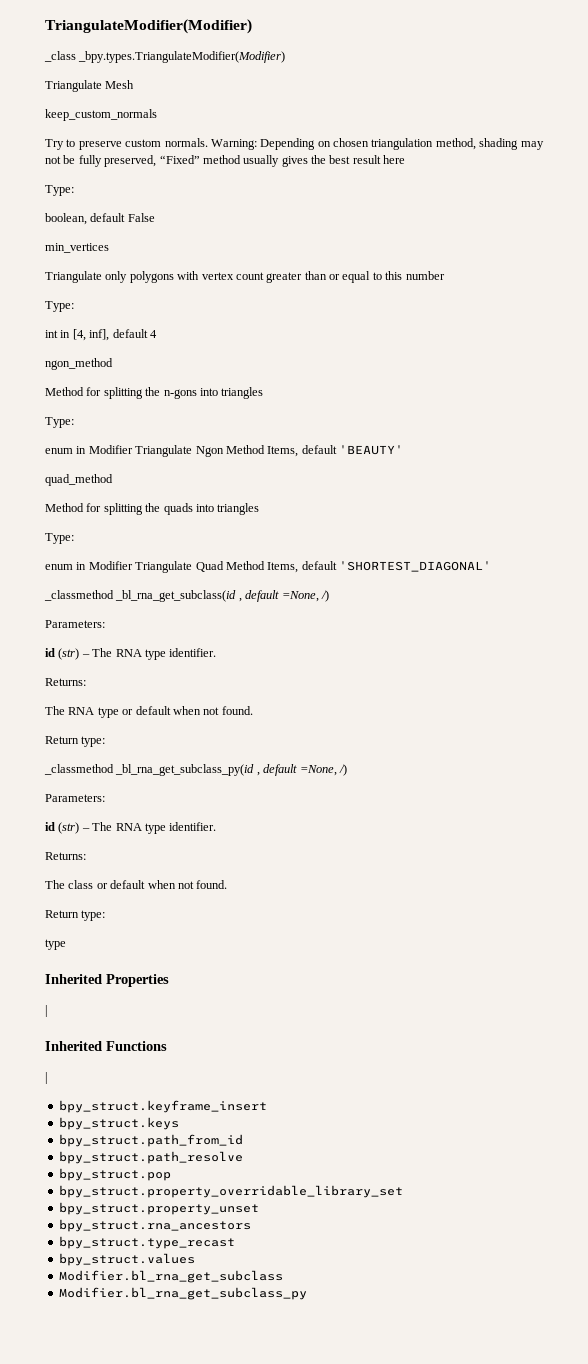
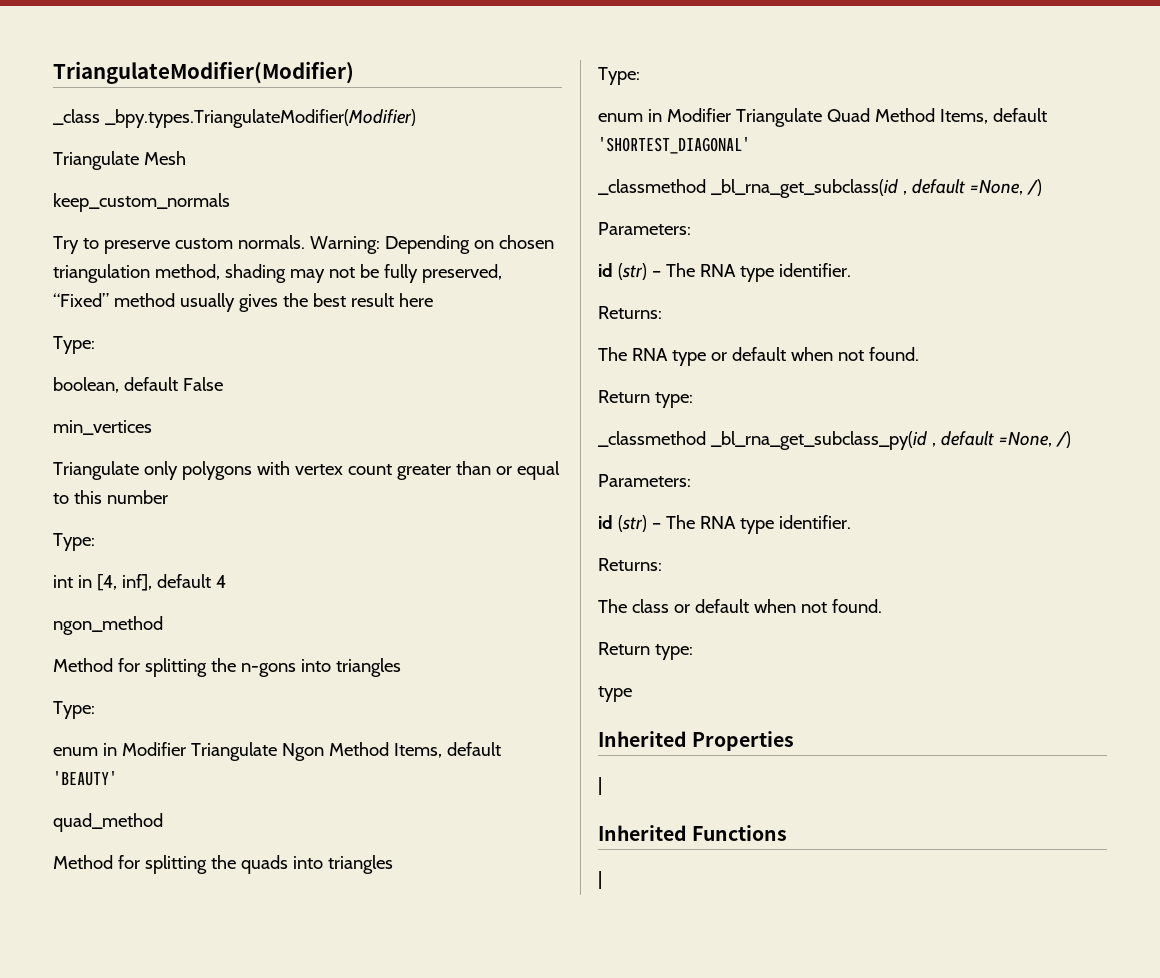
- bpy_struct.keyframe_insert
- bpy_struct.keys
- bpy_struct.path_from_id
- bpy_struct.path_resolve
- bpy_struct.pop
- bpy_struct.property_overridable_library_set
- bpy_struct.property_unset
- bpy_struct.rna_ancestors
- bpy_struct.type_recast
- bpy_struct.values
- Modifier.bl_rna_get_subclass
- Modifier.bl_rna_get_subclass_py

